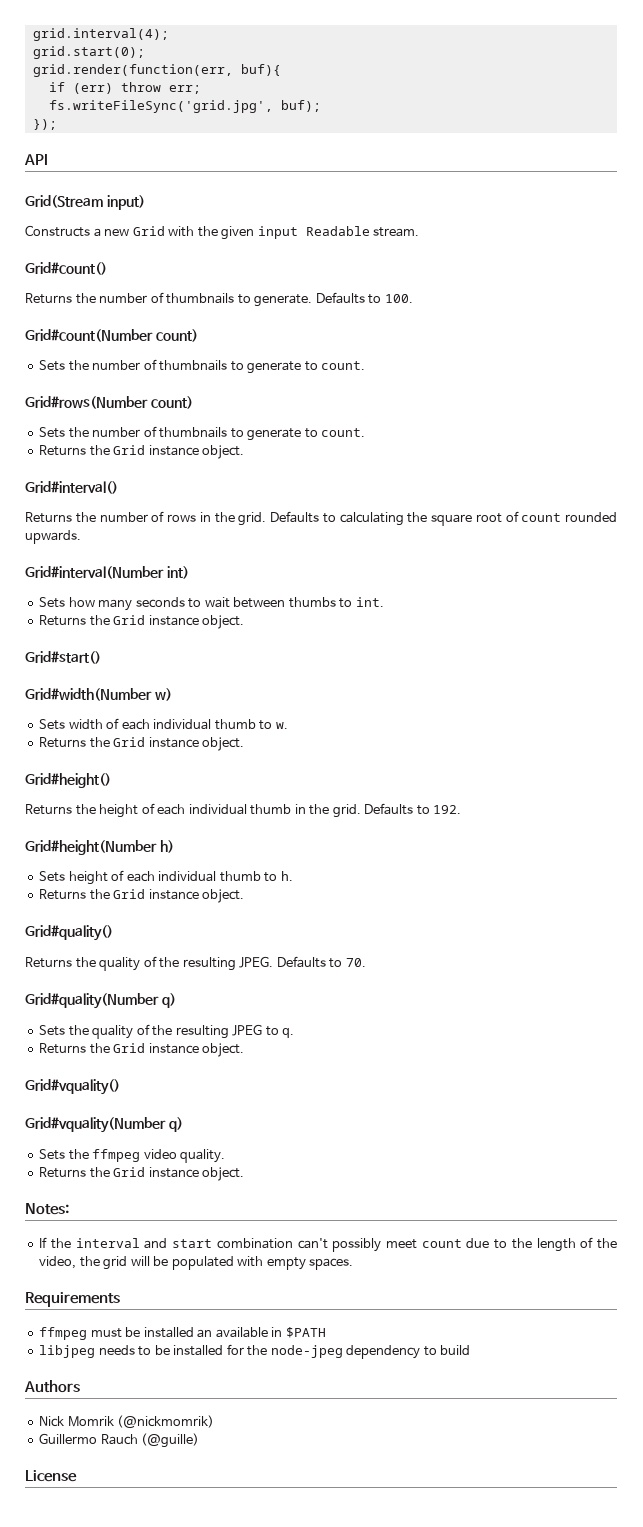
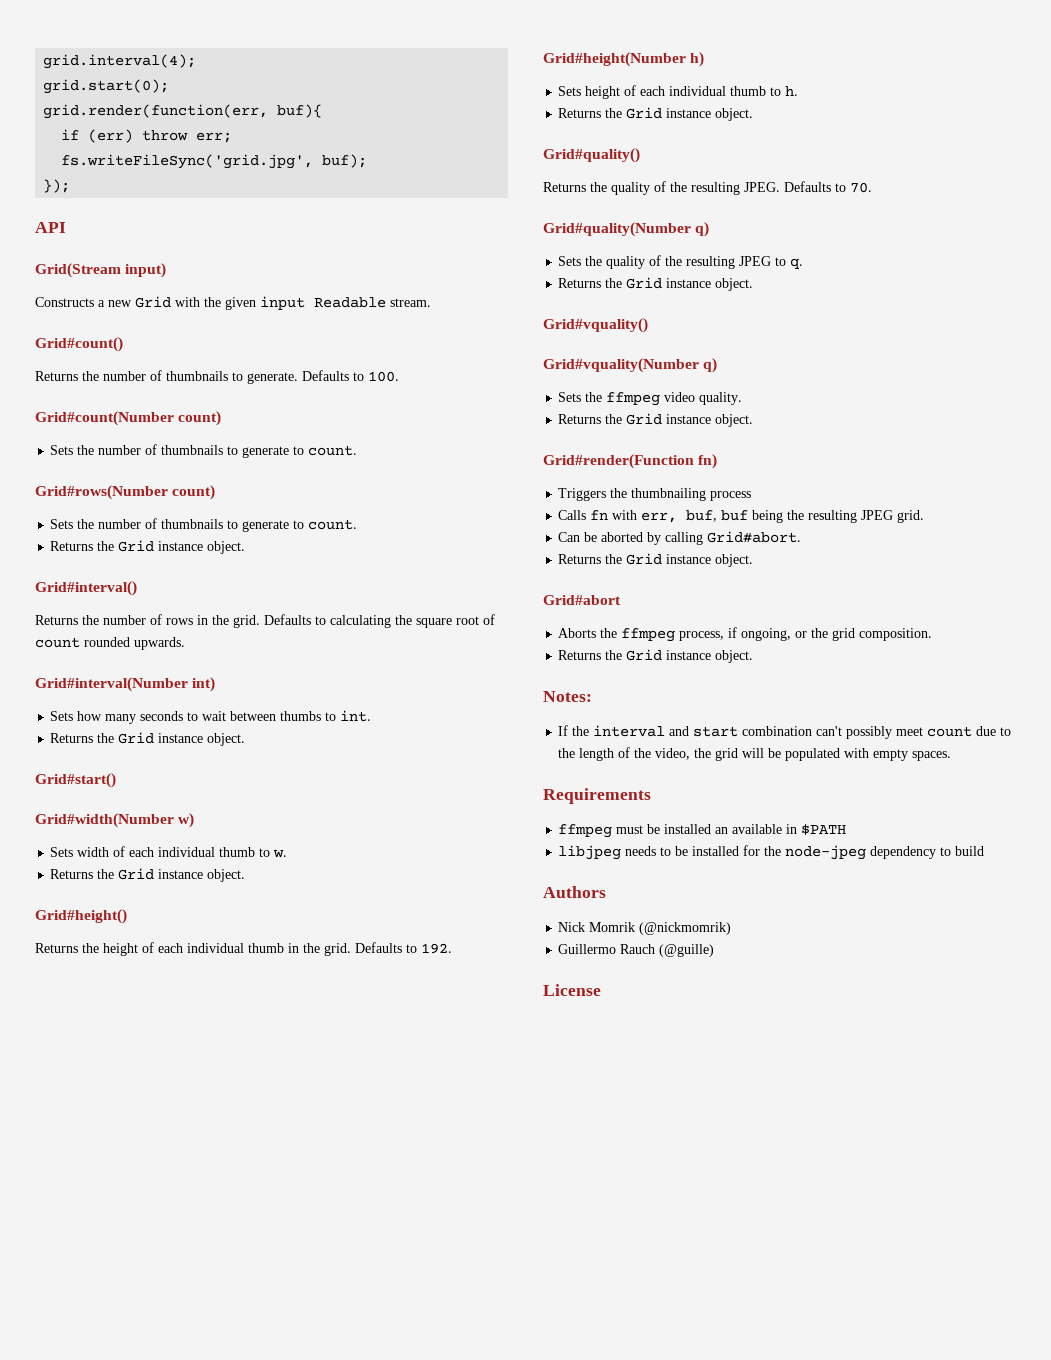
+ Grid#render(Function fn)
+ Triggers the thumbnailing process
+ Calls fn with err, buf, buf being the resulting JPEG grid.
+ Can be aborted by calling Grid#abort.
+ Returns the Grid instance object.
+ Grid#abort
+ Aborts the ffmpeg process, if ongoing, or the grid composition.
+ Returns the Grid instance object.

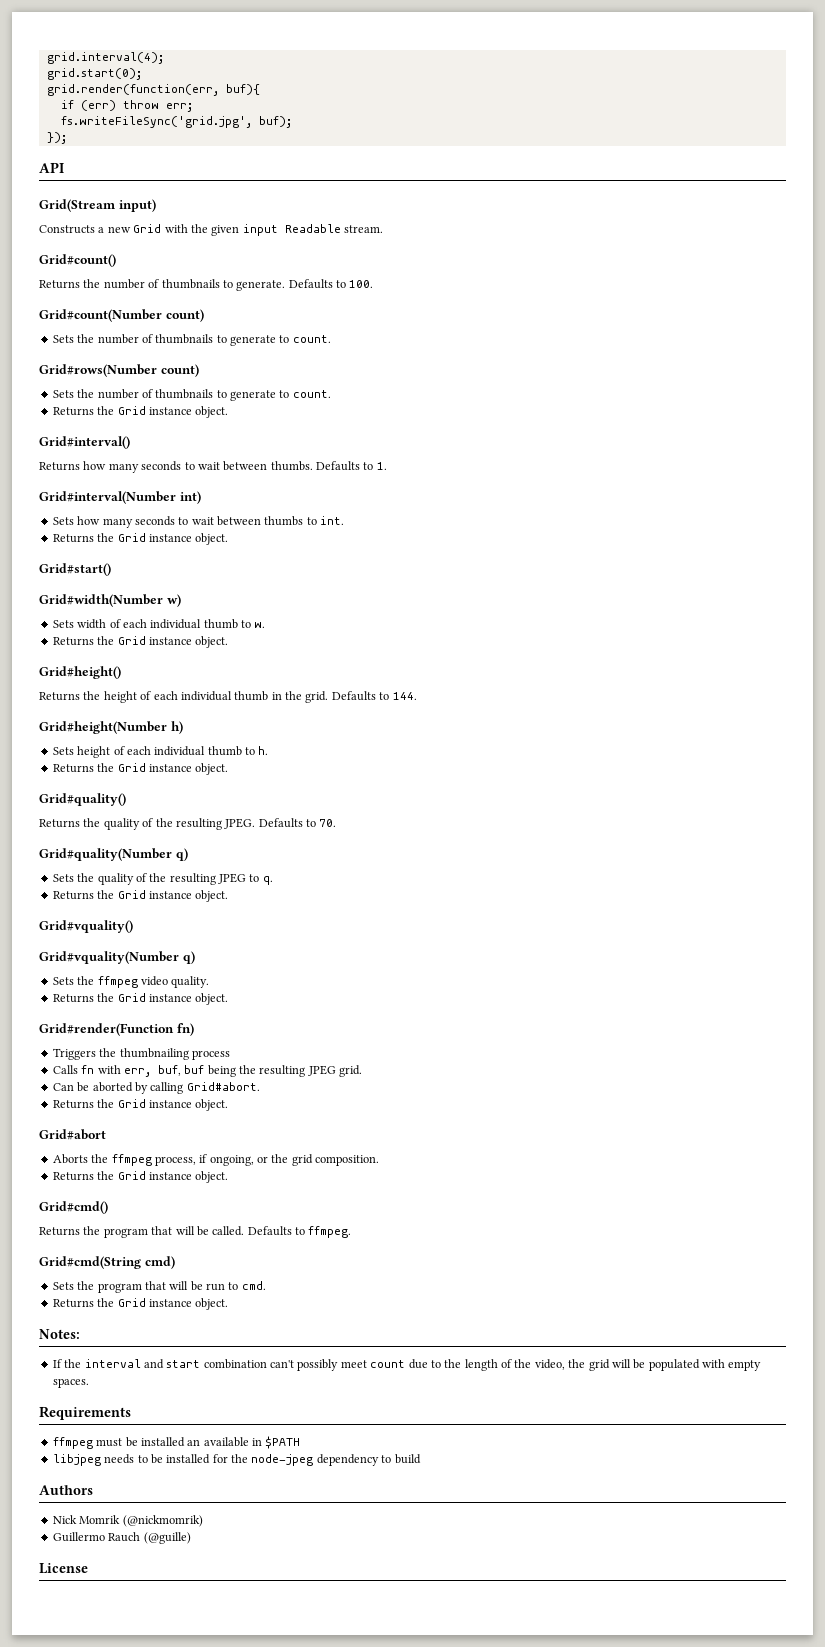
- Returns the number of rows in the grid. Defaults to calculating the square root of count rounded upwards.
+ Returns how many seconds to wait between thumbs. Defaults to 1.
- Defaults to 192.
+ Defaults to 144.
+ Grid#cmd()
+ Returns the program that will be called. Defaults to ffmpeg.
+ Grid#cmd(String cmd)
+ Sets the program that will be run to cmd.
+ Returns the Grid instance object.

